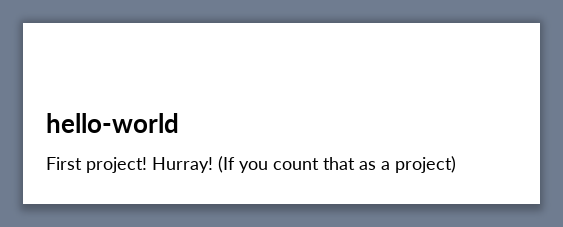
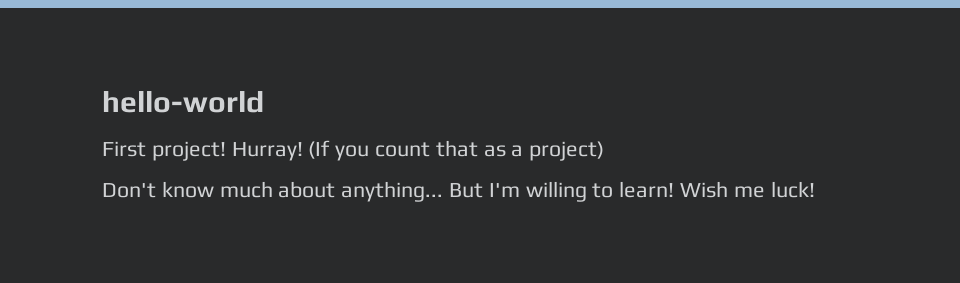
+ Don't know much about anything... But I'm willing to learn! Wish me luck!

